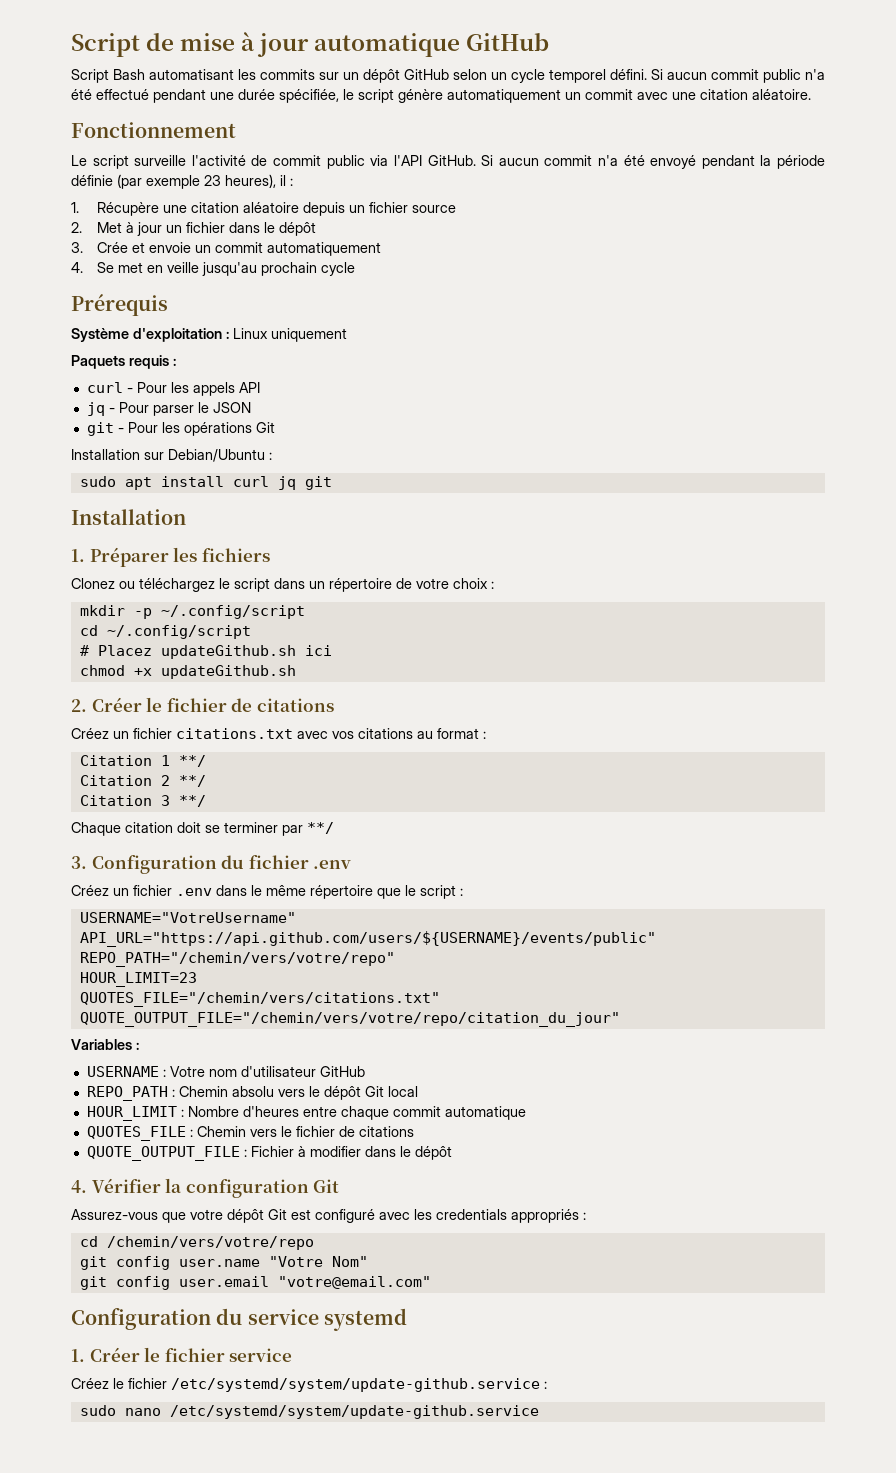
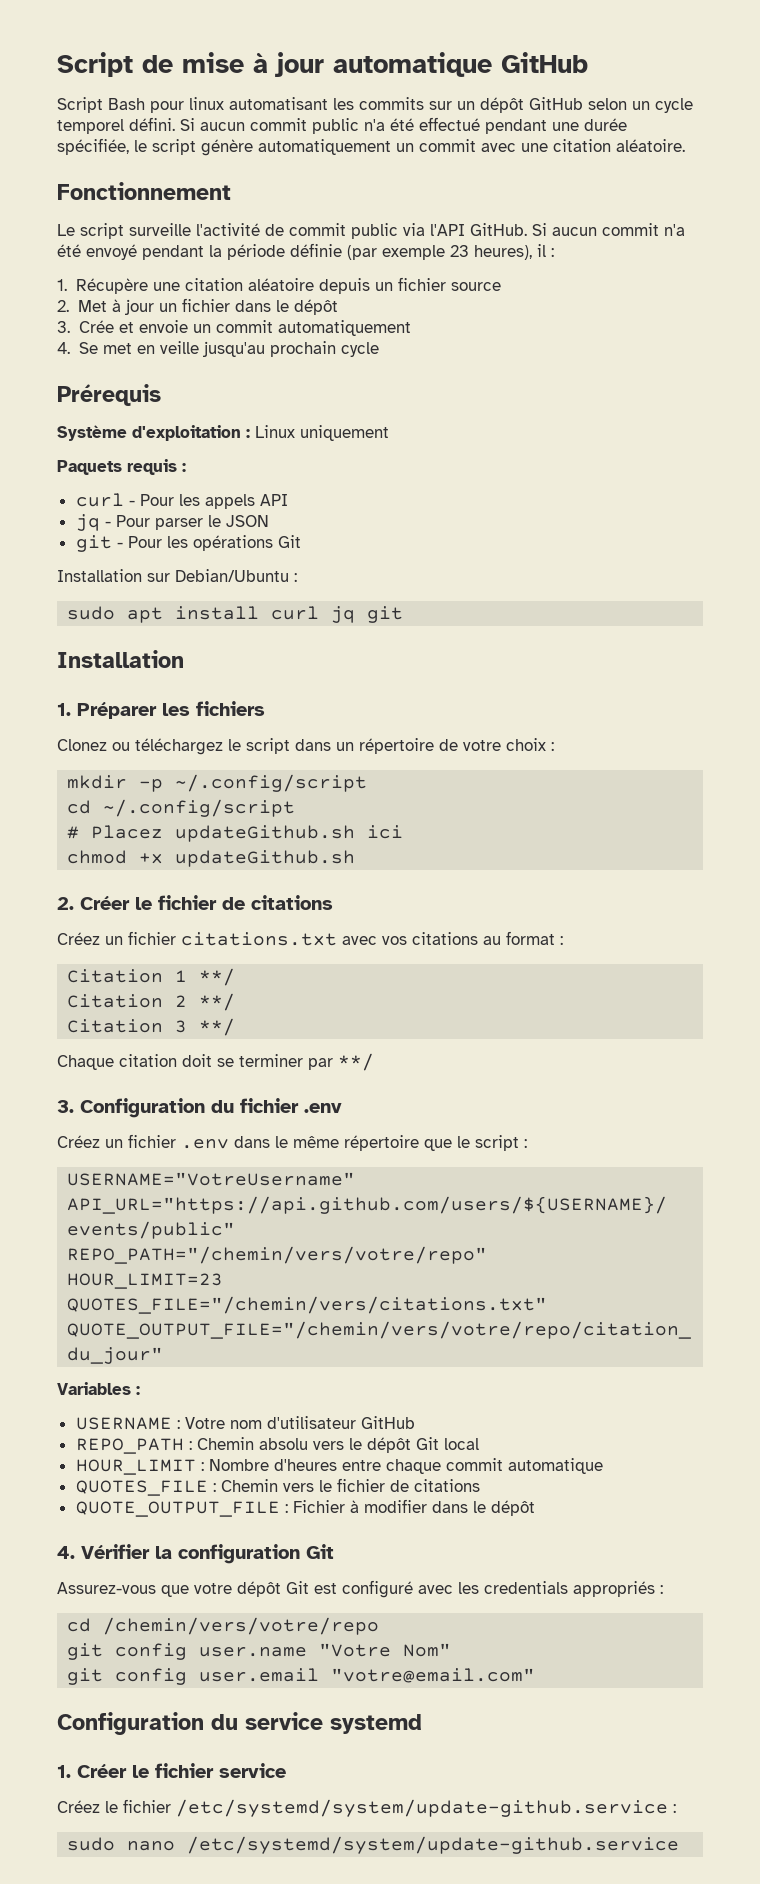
- Script Bash automatisant les commits sur un dépôt GitHub selon un cycle temporel défini.
+ Script Bash pour linux automatisant les commits sur un dépôt GitHub selon un cycle temporel défini.

